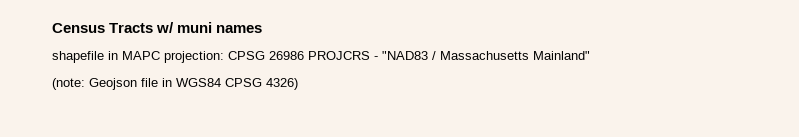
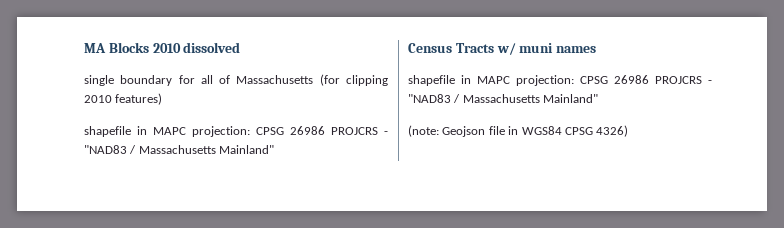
+ MA Blocks 2010 dissolved
+ single boundary for all of Massachusetts (for clipping 2010 features)
+ shapefile in MAPC projection: CPSG 26986 PROJCRS - "NAD83 / Massachusetts Mainland"

